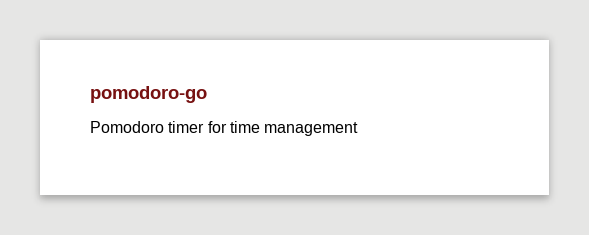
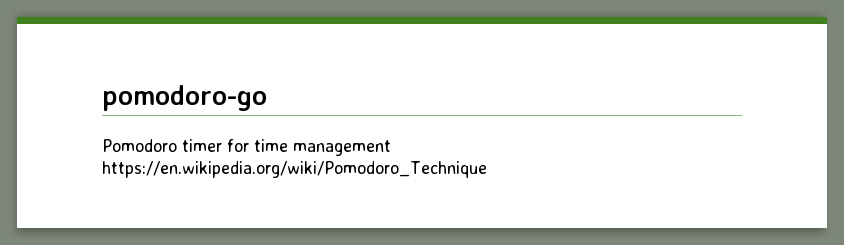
- Pomodoro timer for time management
+ Pomodoro timer for time management https://en.wikipedia.org/wiki/Pomodoro_Technique

